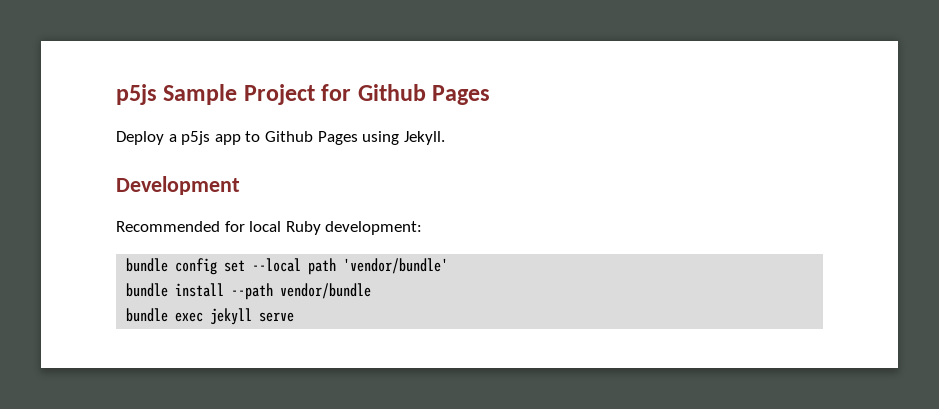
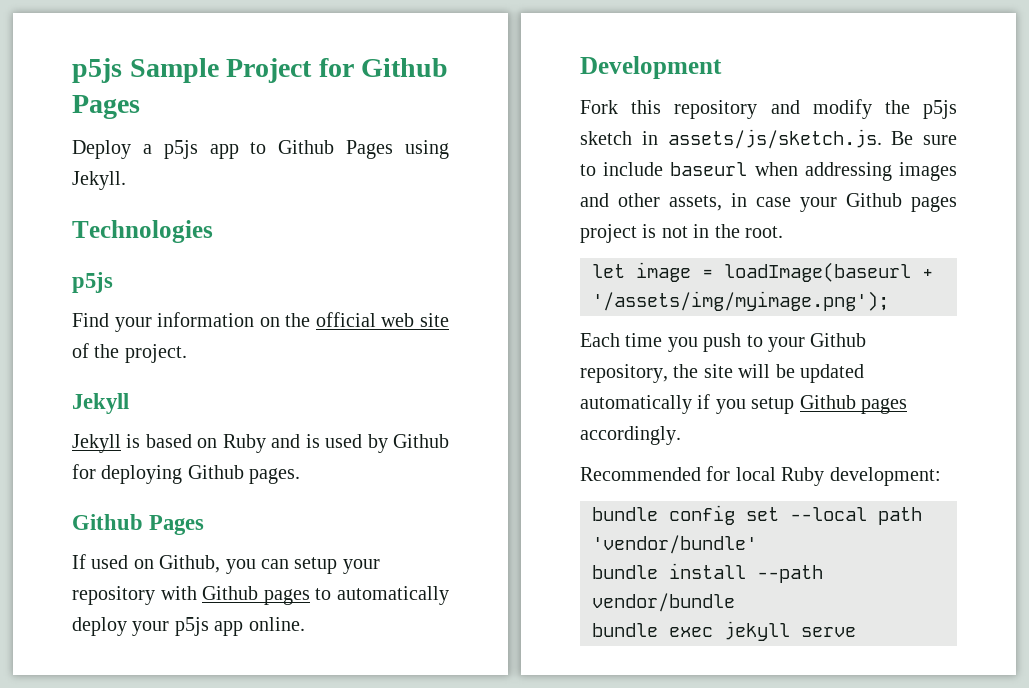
+ Technologies
+ p5js
+ Find your information on the official web site of the project.
+ Jekyll
+ Jekyll is based on Ruby and is used by Github for deploying Github pages.
+ Github Pages
+ If used on Github, you can setup your repository with Github pages to automatically deploy your p5js app online.
  Development
+ Fork this repository and modify the p5js sketch in assets/js/sketch.js. Be sure to include baseurl when addressing images and other assets, in case your Github pages project is not in the root.
+ let image = loadImage(baseurl + '/assets/img/myimage.png');
+ Each time you push to your Github repository, the site will be updated automatically if you setup Github pages accordingly.

